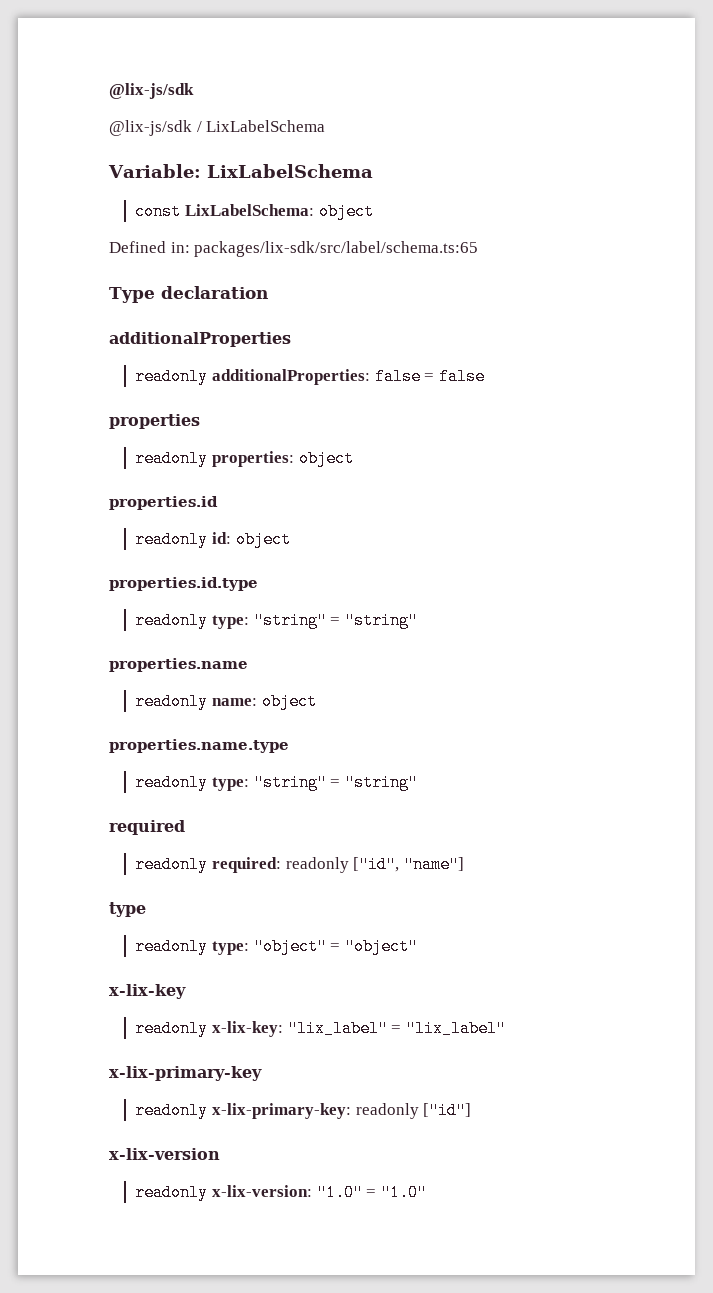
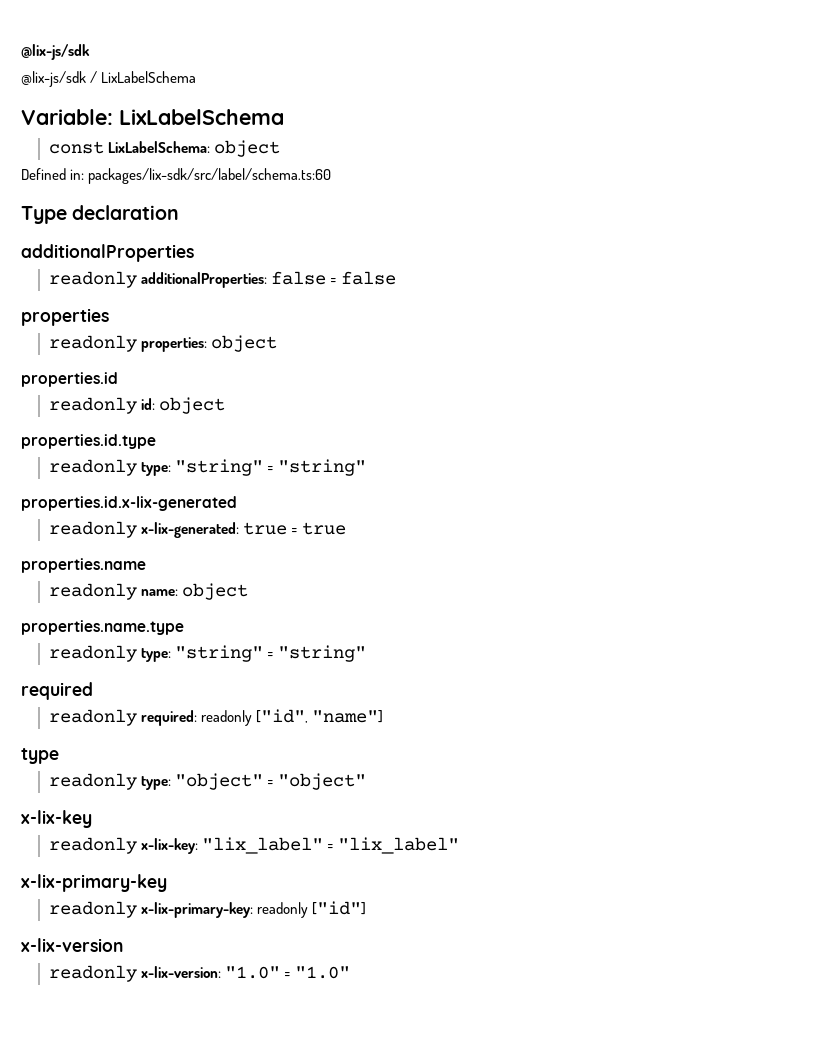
- Defined in: packages/lix-sdk/src/label/schema.ts:65
+ Defined in: packages/lix-sdk/src/label/schema.ts:60
+ properties.id.x-lix-generated
+ readonly x-lix-generated: true = true

